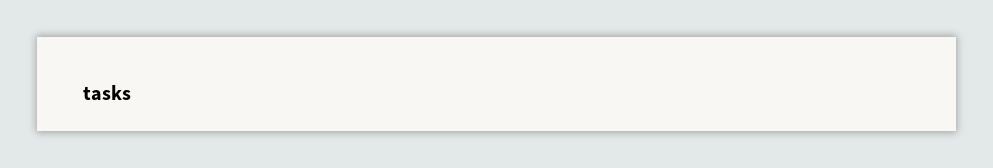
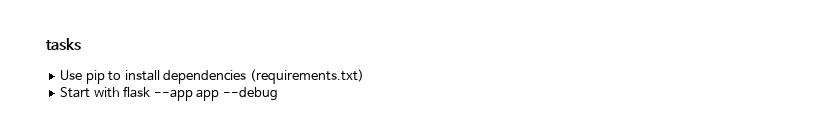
+ Use pip to install dependencies (requirements.txt)
+ Start with flask --app app --debug

